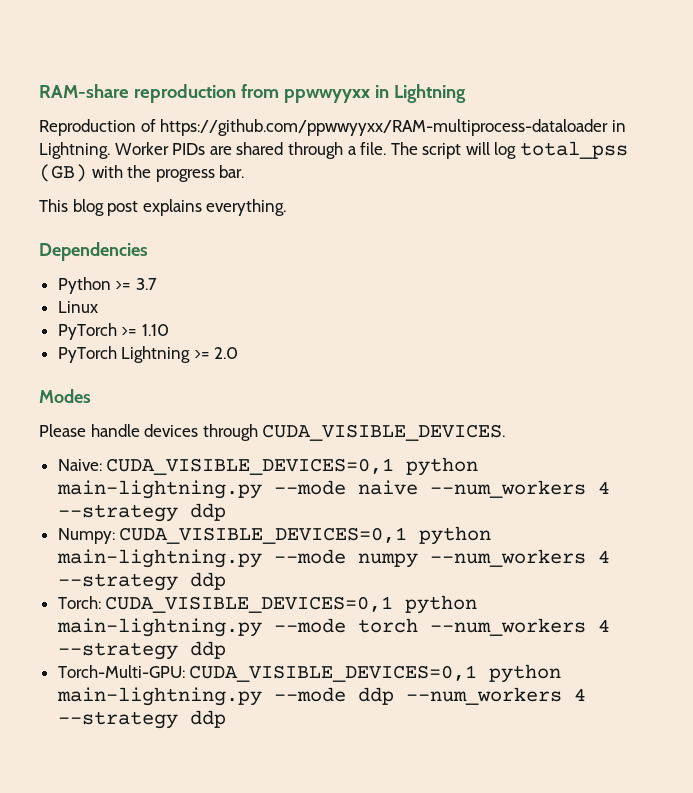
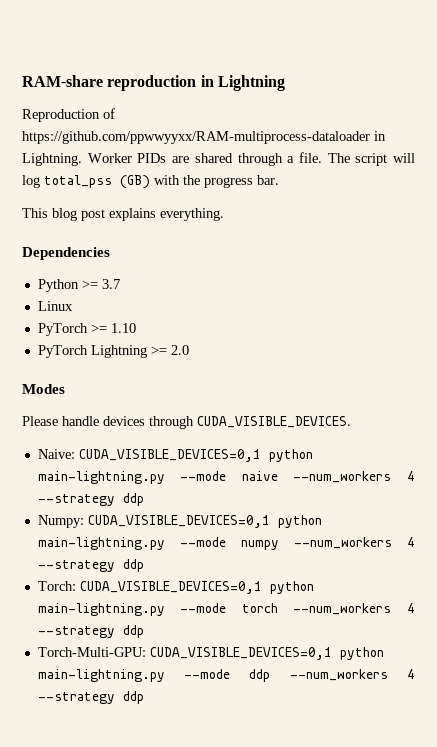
- RAM-share reproduction from ppwwyyxx in Lightning
+ RAM-share reproduction in Lightning

